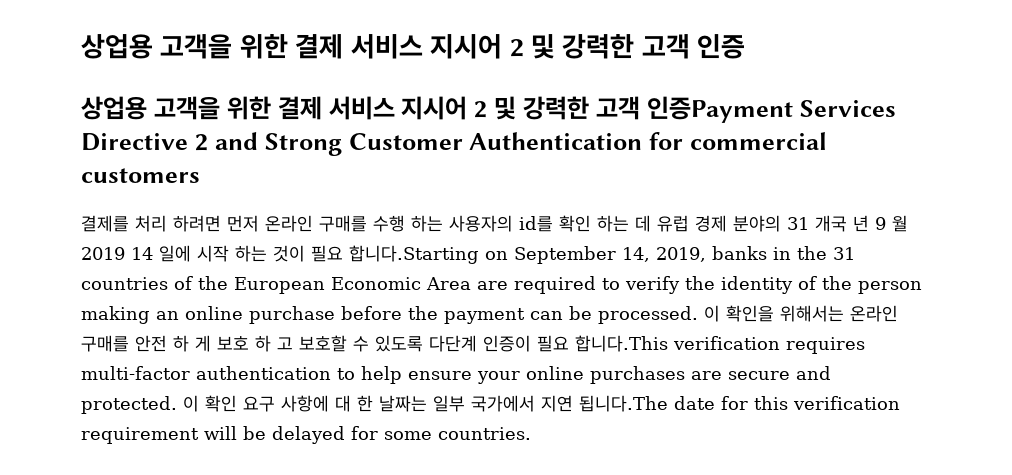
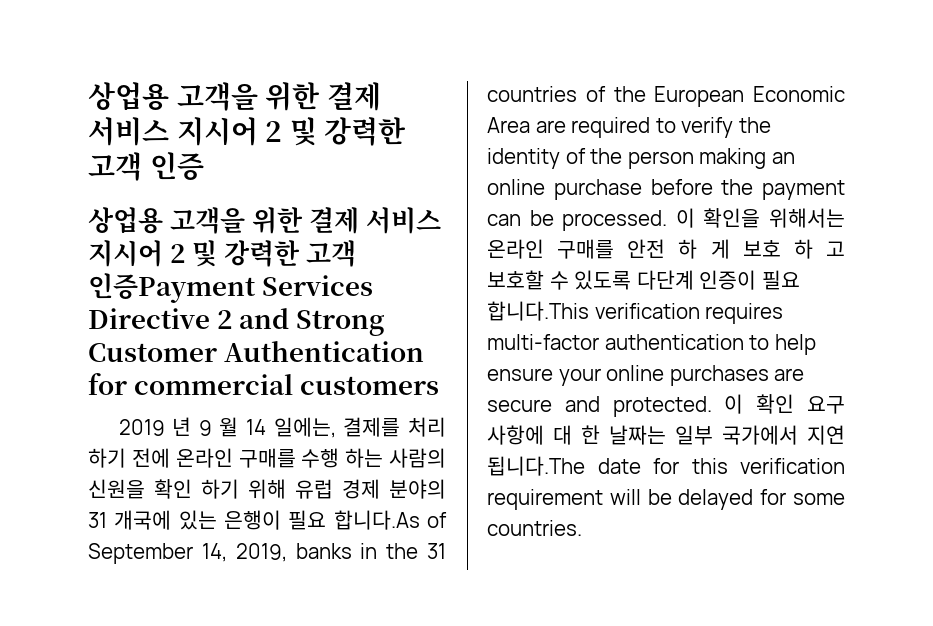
- 결제를 처리 하려면 먼저 온라인 구매를 수행 하는 사용자의 id를 확인 하는 데 유럽 경제 분야의 31 개국 년 9 월 2019 14 일에 시작 하는 것이 필요 합니다.Starting on September 14, 2019, banks in the 31 countries of the European Economic Area are required to verify the identity of the person making an online purchase before the payment can be processed.
+ 2019 년 9 월 14 일에는, 결제를 처리 하기 전에 온라인 구매를 수행 하는 사람의 신원을 확인 하기 위해 유럽 경제 분야의 31 개국에 있는 은행이 필요 합니다.As of September 14, 2019, banks in the 31 countries of the European Economic Area are required to verify the identity of the person making an online purchase before the payment can be processed.

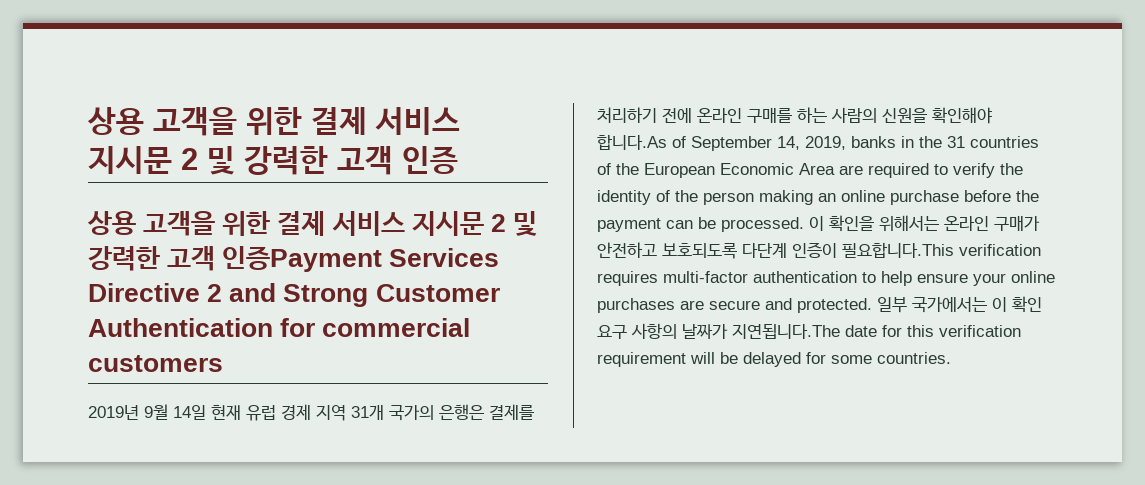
- 상업용 고객을 위한 결제 서비스 지시어 2 및 강력한 고객 인증
+ 상용 고객을 위한 결제 서비스 지시문 2 및 강력한 고객 인증
- 상업용 고객을 위한 결제 서비스 지시어 2 및 강력한 고객 인증Payment Services Directive 2 and Strong Customer Authentication for commercial customers
+ 상용 고객을 위한 결제 서비스 지시문 2 및 강력한 고객 인증Payment Services Directive 2 and Strong Customer Authentication for commercial customers
- 2019 년 9 월 14 일에는, 결제를 처리 하기 전에 온라인 구매를 수행 하는 사람의 신원을 확인 하기 위해 유럽 경제 분야의 31 개국에 있는 은행이 필요 합니다.As of September 14, 2019, banks in the 31 countries of the European Economic Area are required to verify the identity of the person making an online purchase before the payment can be processed.
+ 2019년 9월 14일 현재 유럽 경제 지역 31개 국가의 은행은 결제를 처리하기 전에 온라인 구매를 하는 사람의 신원을 확인해야 합니다.As of September 14, 2019, banks in the 31 countries of the European Economic Area are required to verify the identity of the person making an online purchase before the payment can be processed.
- 이 확인을 위해서는 온라인 구매를 안전 하 게 보호 하 고 보호할 수 있도록 다단계 인증이 필요 합니다.This verification requires multi-factor authentication to help ensure your online purchases are secure and protected.
+ 이 확인을 위해서는 온라인 구매가 안전하고 보호되도록 다단계 인증이 필요합니다.This verification requires multi-factor authentication to help ensure your online purchases are secure and protected.
- 이 확인 요구 사항에 대 한 날짜는 일부 국가에서 지연 됩니다.The date for this verification requirement will be delayed for some countries.
+ 일부 국가에서는 이 확인 요구 사항의 날짜가 지연됩니다.The date for this verification requirement will be delayed for some countries.

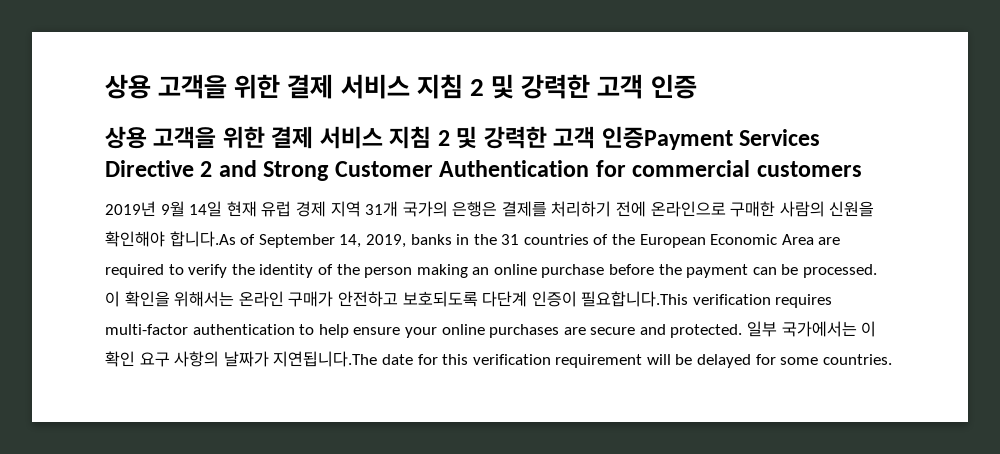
- 상용 고객을 위한 결제 서비스 지시문 2 및 강력한 고객 인증
+ 상용 고객을 위한 결제 서비스 지침 2 및 강력한 고객 인증
- 상용 고객을 위한 결제 서비스 지시문 2 및 강력한 고객 인증Payment Services Directive 2 and Strong Customer Authentication for commercial customers
+ 상용 고객을 위한 결제 서비스 지침 2 및 강력한 고객 인증Payment Services Directive 2 and Strong Customer Authentication for commercial customers
- 2019년 9월 14일 현재 유럽 경제 지역 31개 국가의 은행은 결제를 처리하기 전에 온라인 구매를 하는 사람의 신원을 확인해야 합니다.As of September 14, 2019, banks in the 31 countries of the European Economic Area are required to verify the identity of the person making an online purchase before the payment can be processed.
+ 2019년 9월 14일 현재 유럽 경제 지역 31개 국가의 은행은 결제를 처리하기 전에 온라인으로 구매한 사람의 신원을 확인해야 합니다.As of September 14, 2019, banks in the 31 countries of the European Economic Area are required to verify the identity of the person making an online purchase before the payment can be processed.

